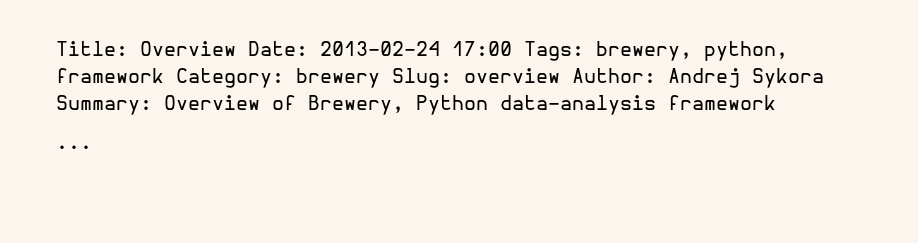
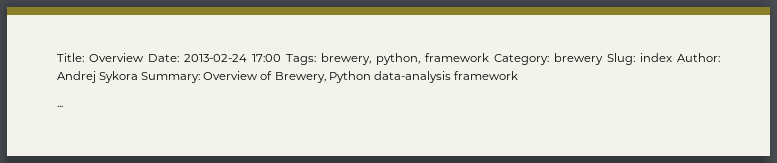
- Title: Overview Date: 2013-02-24 17:00 Tags: brewery, python, framework Category: brewery Slug: overview Author: Andrej Sykora Summary: Overview of Brewery, Python data-analysis framework
+ Title: Overview Date: 2013-02-24 17:00 Tags: brewery, python, framework Category: brewery Slug: index Author: Andrej Sykora Summary: Overview of Brewery, Python data-analysis framework

